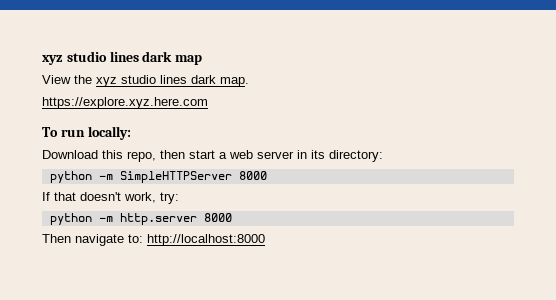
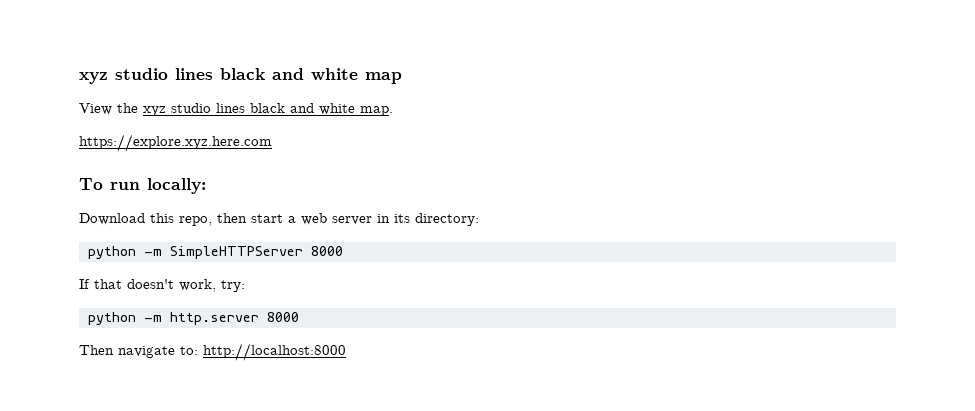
- xyz studio lines dark map
+ xyz studio lines black and white map
- View the xyz studio lines dark map.
+ View the xyz studio lines black and white map.

